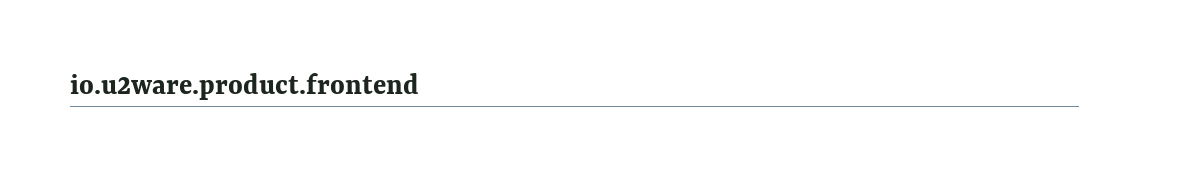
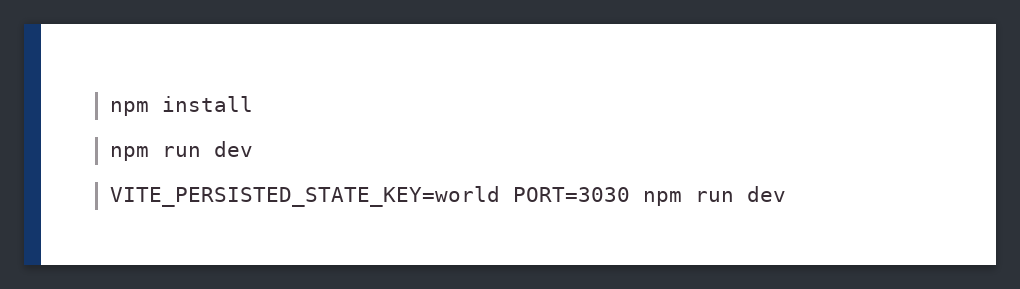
- io.u2ware.product.frontend
+ npm install
+ npm run dev
+ VITE_PERSISTED_STATE_KEY=world PORT=3030 npm run dev

